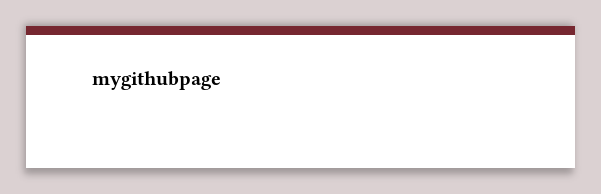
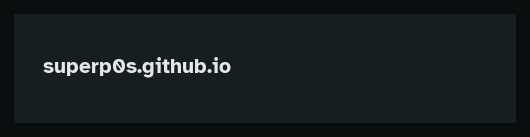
- mygithubpage
+ superp0s.github.io

